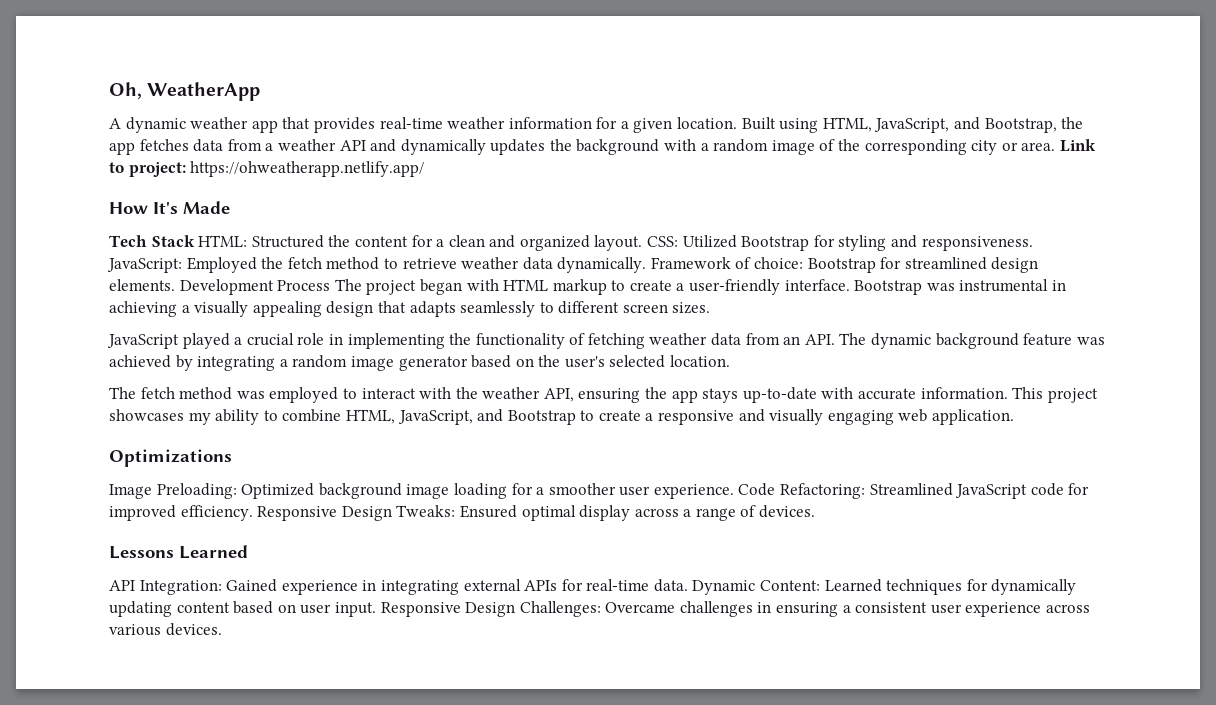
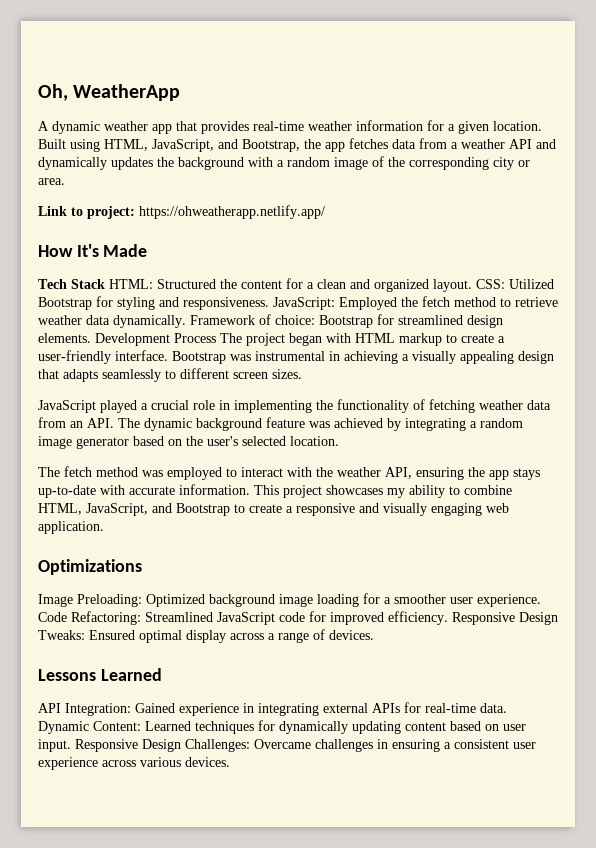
- Built using HTML, JavaScript, and Bootstrap, the app fetches data from a weather API and dynamically updates the background with a random image of the corresponding city or area. Link to project: https://ohweatherapp.netlify.app/
+ Built using HTML, JavaScript, and Bootstrap, the app fetches data from a weather API and dynamically updates the background with a random image of the corresponding city or area.
+ Link to project: https://ohweatherapp.netlify.app/

